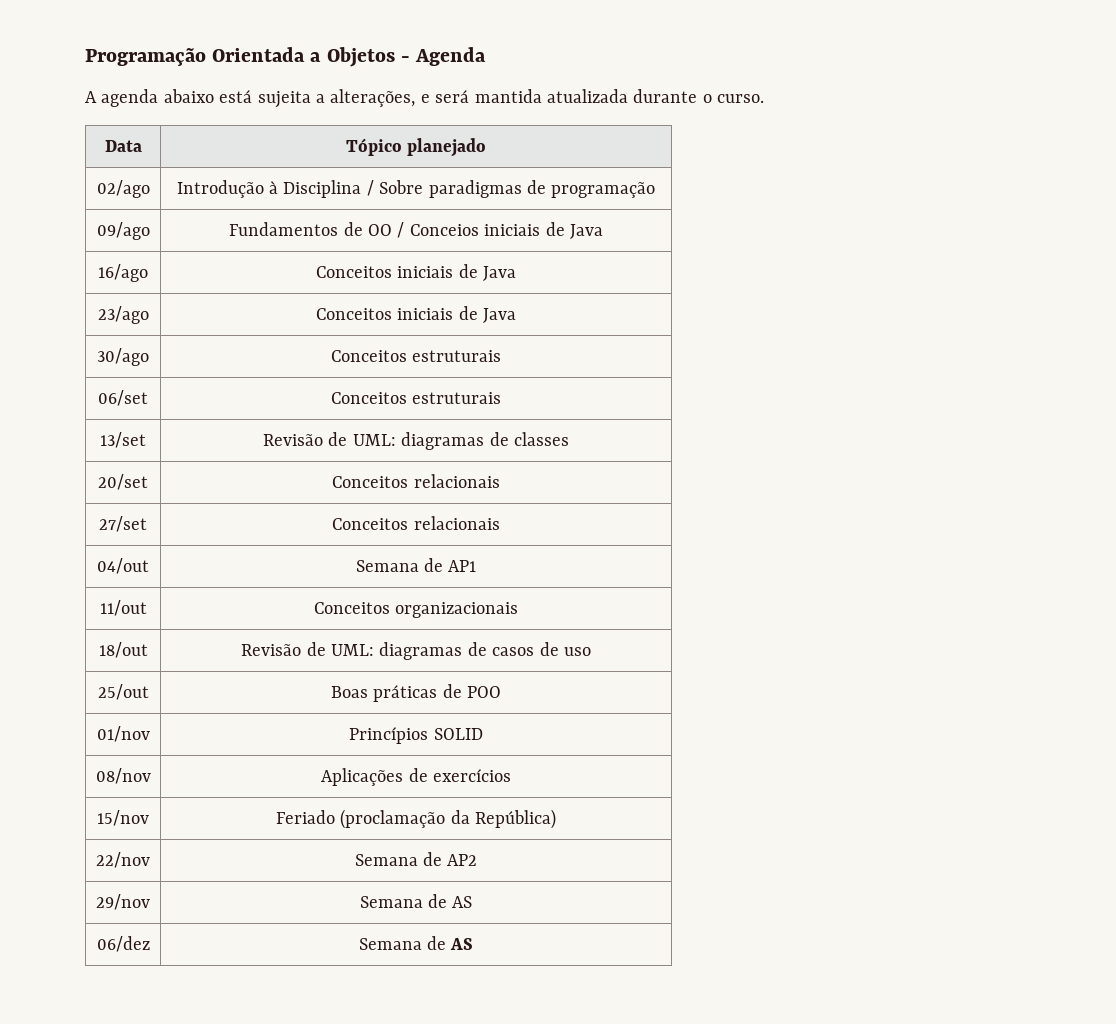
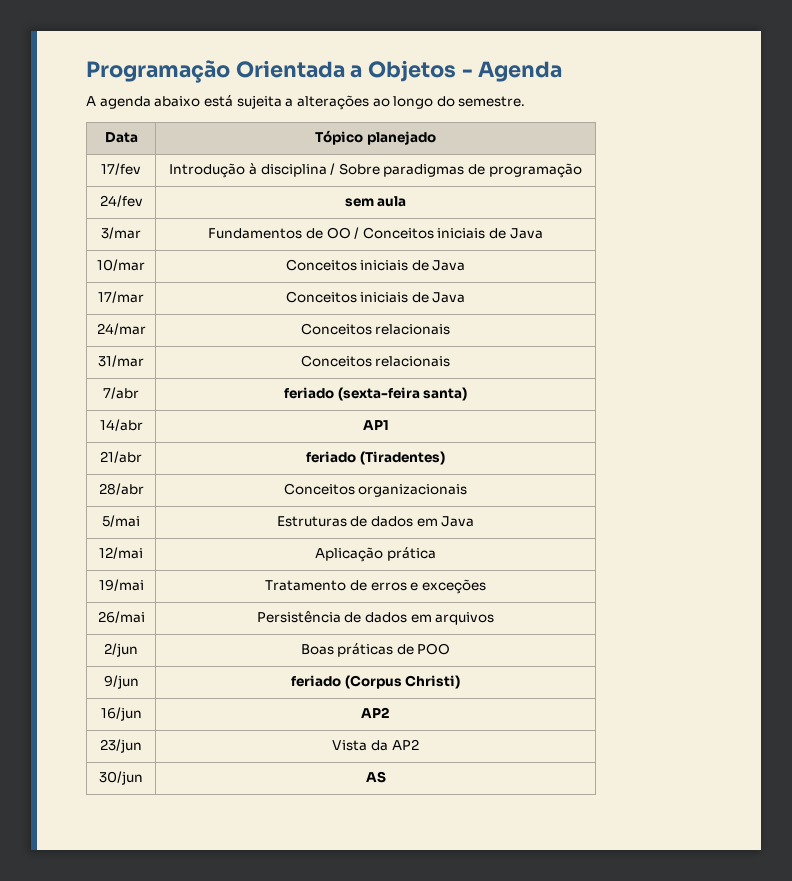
- A agenda abaixo está sujeita a alterações, e será mantida atualizada durante o curso.
+ A agenda abaixo está sujeita a alterações ao longo do semestre.
- 02/ago | Introdução à Disciplina / Sobre paradigmas de programação
+ 17/fev | Introdução à disciplina / Sobre paradigmas de programação
- 09/ago | Fundamentos de OO / Conceios iniciais de Java
- 16/ago | Conceitos iniciais de Java
- 23/ago | Conceitos iniciais de Java
- 30/ago | Conceitos estruturais
- 06/set | Conceitos estruturais
- 13/set | Revisão de UML: diagramas de classes
- 20/set | Conceitos relacionais
- 27/set | Conceitos relacionais
- 04/out | Semana de AP1
- 11/out | Conceitos organizacionais
- 18/out | Revisão de UML: diagramas de casos de uso
- 25/out | Boas práticas de POO
- 01/nov | Princípios SOLID
- 08/nov | Aplicações de exercícios
- 15/nov | Feriado (proclamação da República)
- 22/nov | Semana de AP2
- 29/nov | Semana de AS
- 06/dez | Semana de AS
+ 24/fev | sem aula
+ 3/mar | Fundamentos de OO / Conceitos iniciais de Java
+ 10/mar | Conceitos iniciais de Java
+ 17/mar | Conceitos iniciais de Java
+ 24/mar | Conceitos relacionais
+ 31/mar | Conceitos relacionais
+ 7/abr | feriado (sexta-feira santa)
+ 14/abr | AP1
+ 21/abr | feriado (Tiradentes)
+ 28/abr | Conceitos organizacionais
+ 5/mai | Estruturas de dados em Java
+ 12/mai | Aplicação prática
+ 19/mai | Tratamento de erros e exceções
+ 26/mai | Persistência de dados em arquivos
+ 2/jun | Boas práticas de POO
+ 9/jun | feriado (Corpus Christi)
+ 16/jun | AP2
+ 23/jun | Vista da AP2
+ 30/jun | AS

